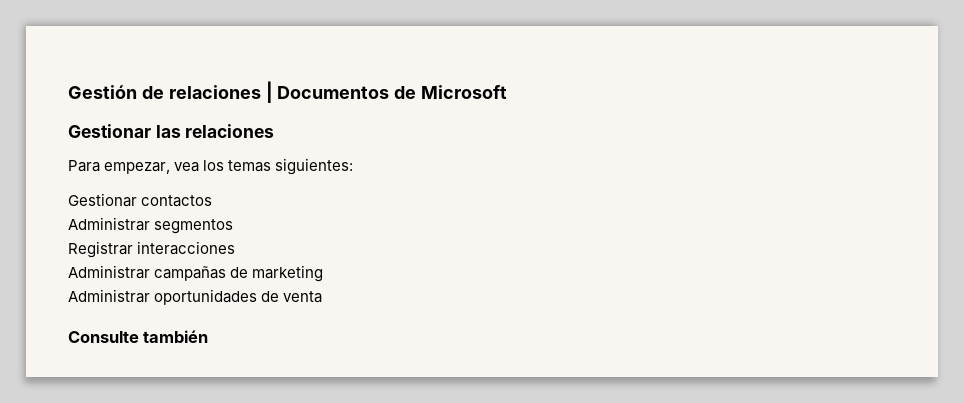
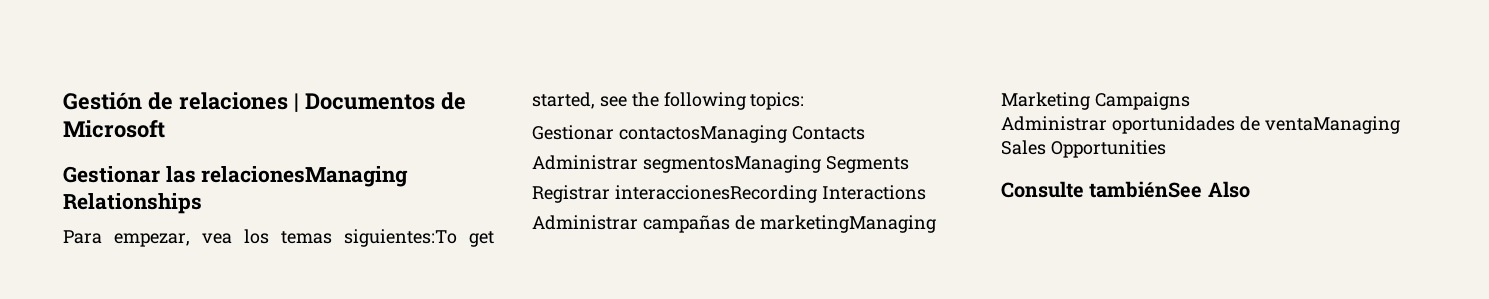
- Gestionar las relaciones
+ Gestionar las relacionesManaging Relationships
- Para empezar, vea los temas siguientes:
- Gestionar contactos
- Administrar segmentos
+ Para empezar, vea los temas siguientes:To get started, see the following topics:
+ Gestionar contactosManaging Contacts
+ Administrar segmentosManaging Segments
- Registrar interacciones
+ Registrar interaccionesRecording Interactions
- Administrar campañas de marketing
+ Administrar campañas de marketingManaging Marketing Campaigns
- Administrar oportunidades de venta
+ Administrar oportunidades de ventaManaging Sales Opportunities
- Consulte también
+ Consulte tambiénSee Also

